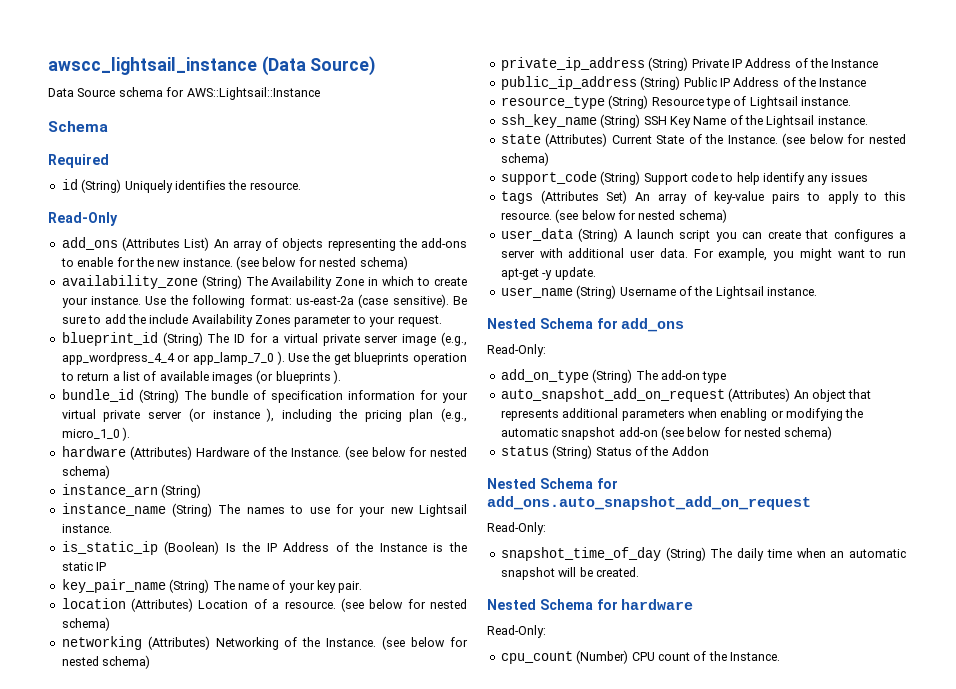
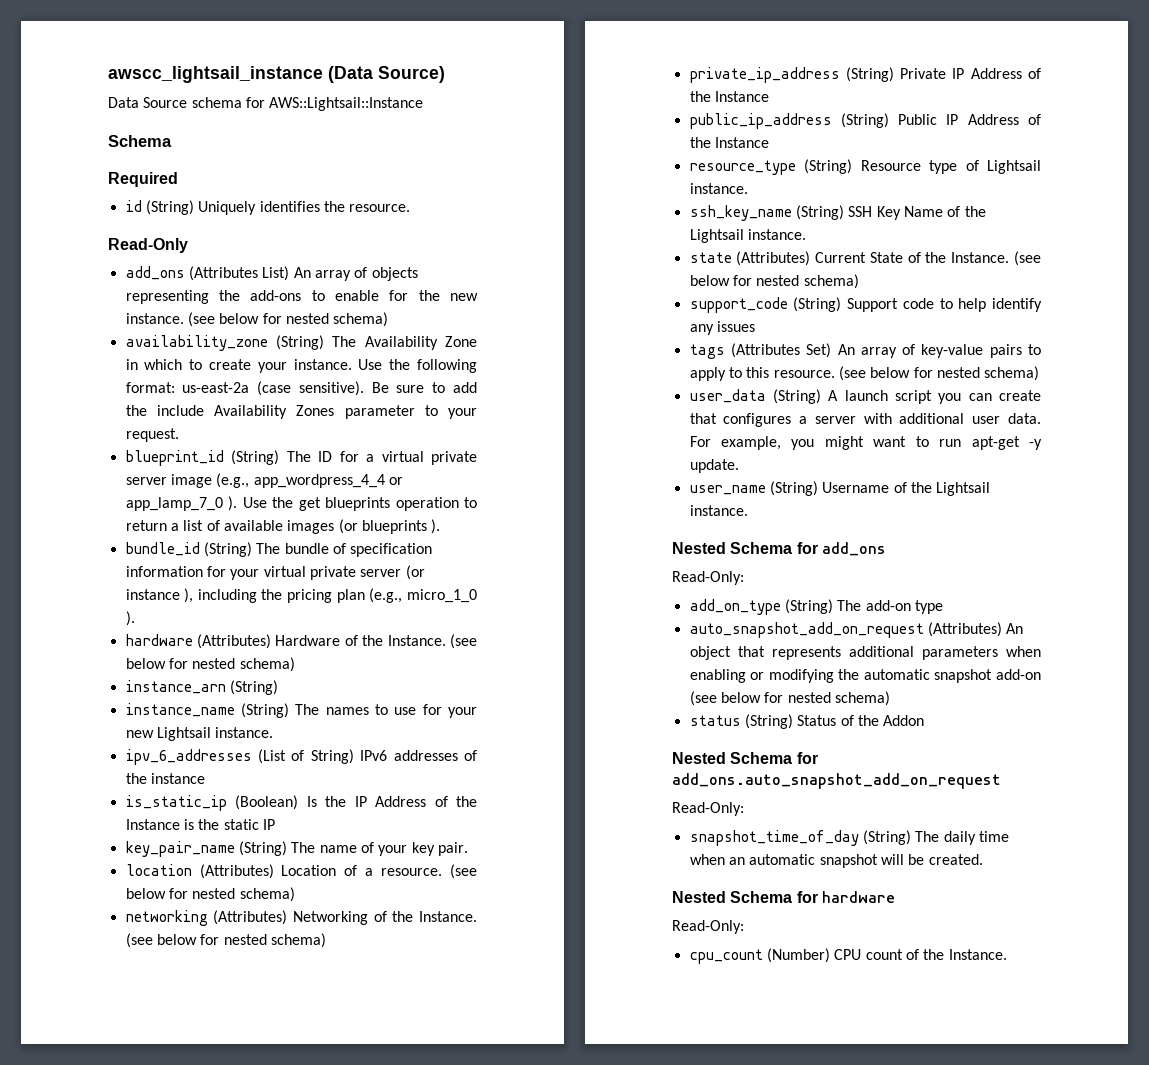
+ ipv_6_addresses (List of String) IPv6 addresses of the instance

